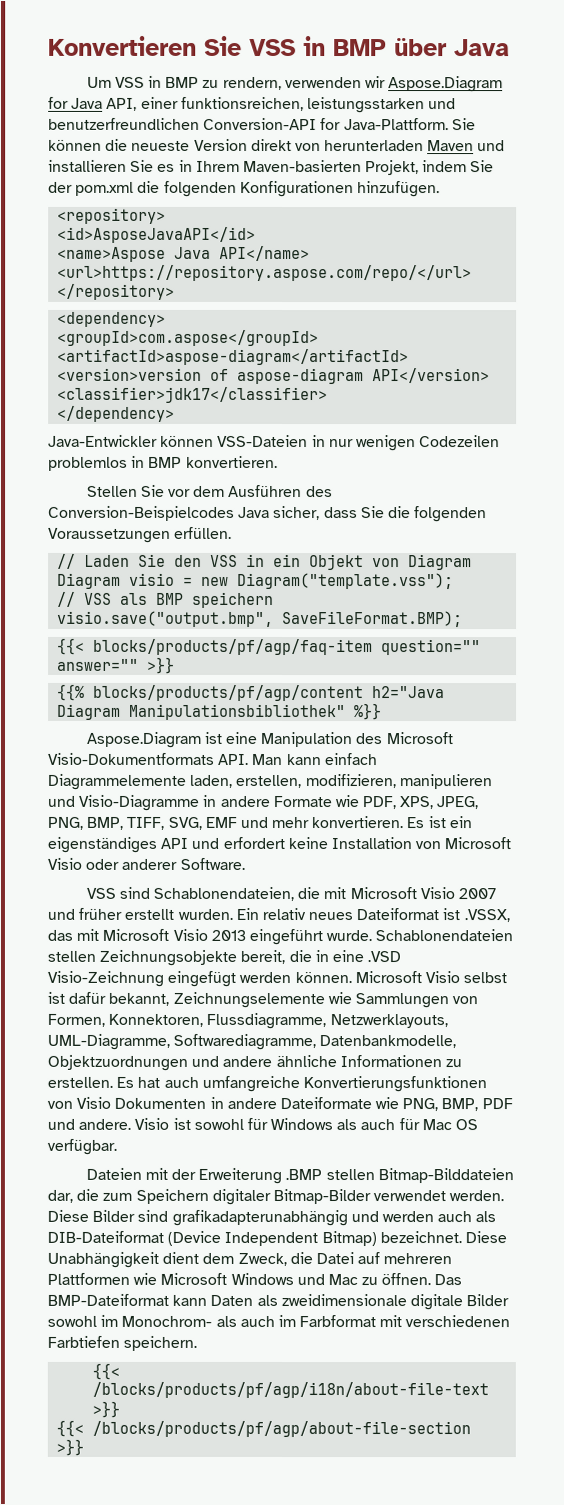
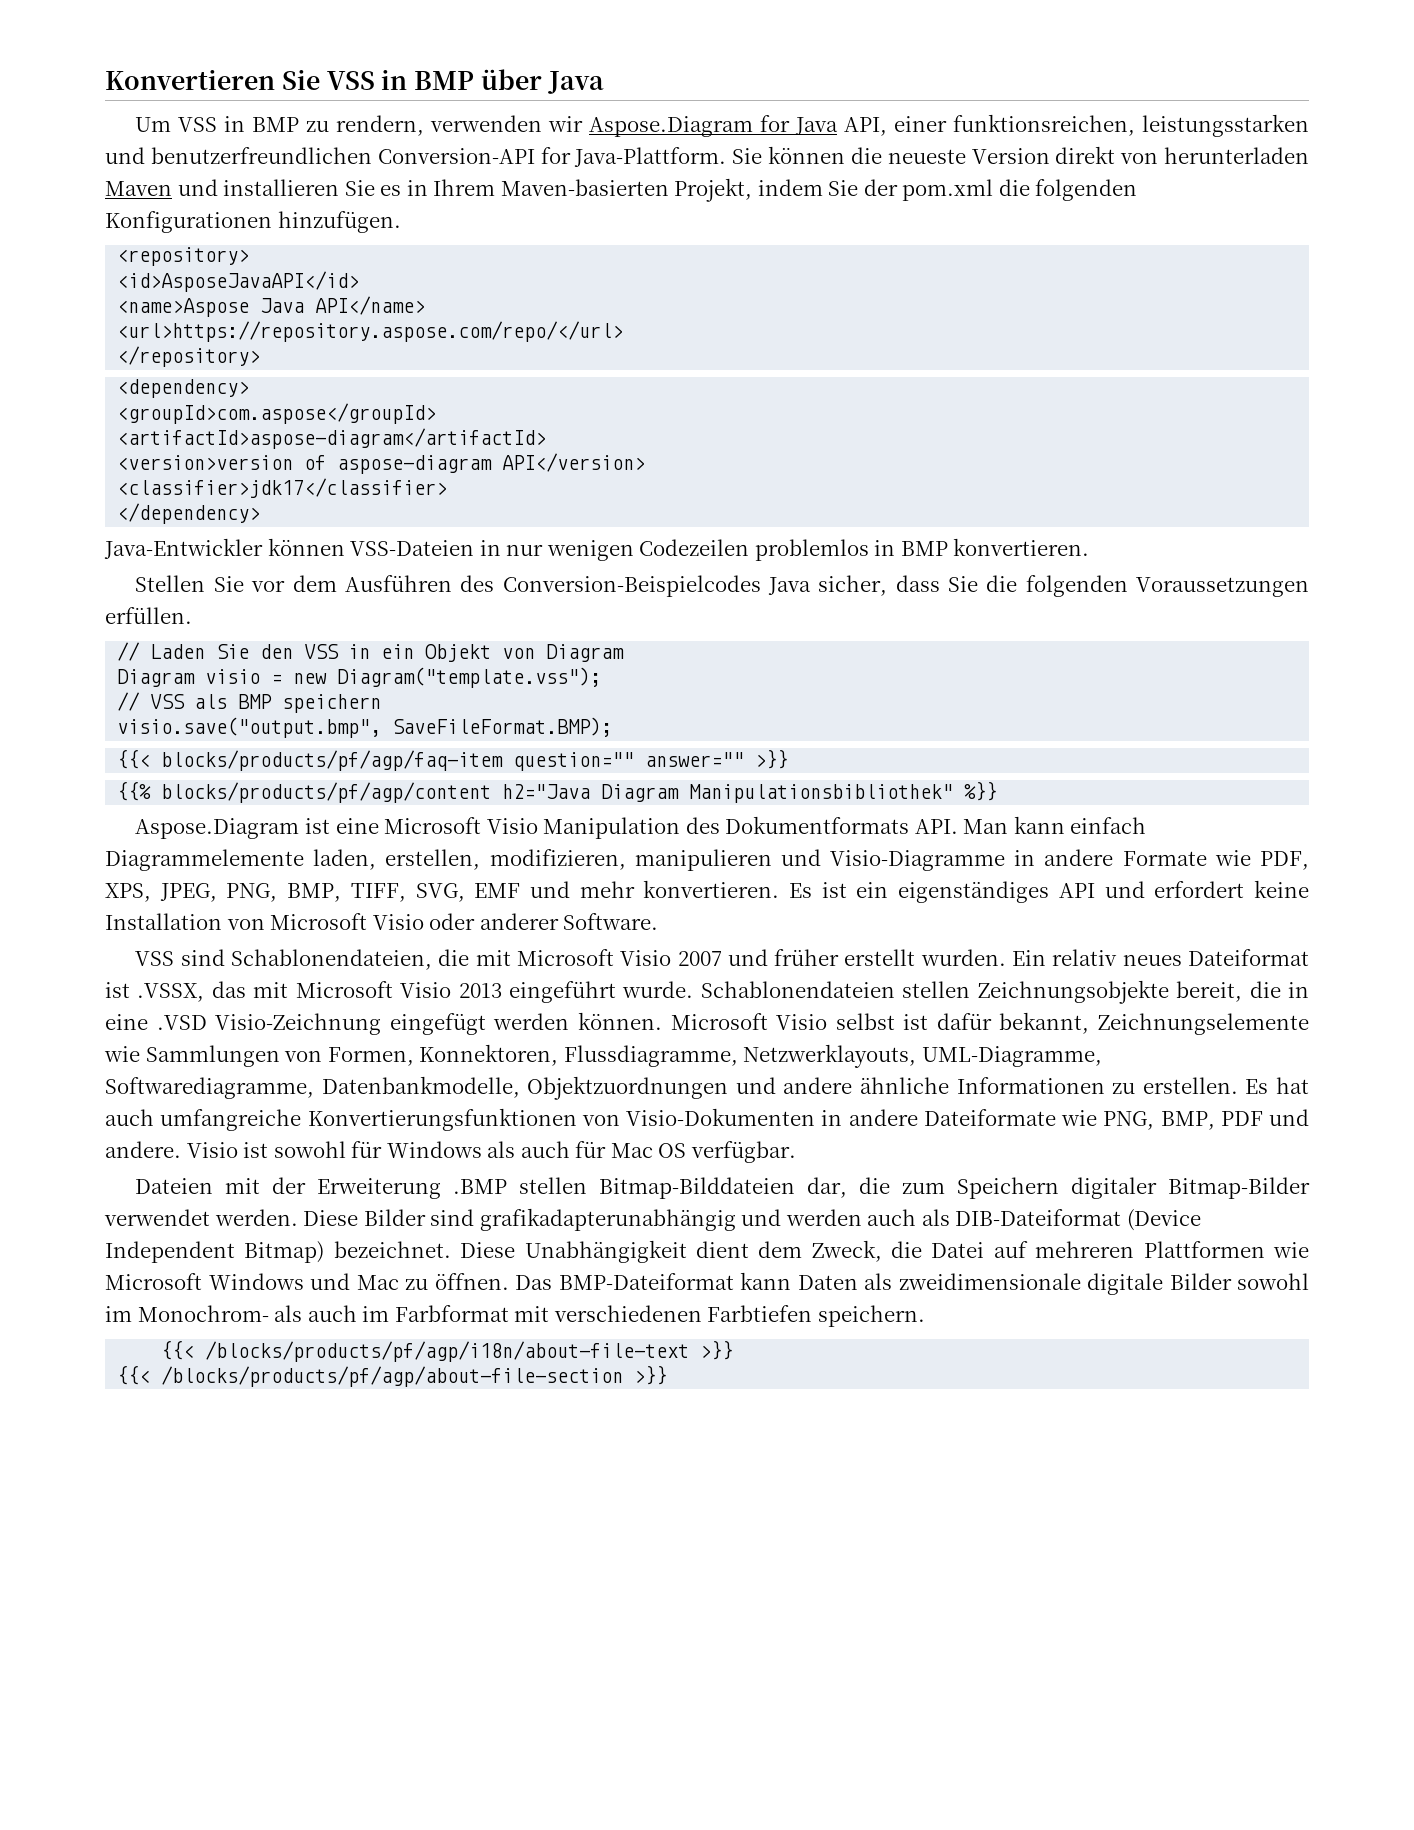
- Aspose.Diagram ist eine Manipulation des Microsoft Visio-Dokumentformats API. Man kann einfach Diagrammelemente laden, erstellen, modifizieren, manipulieren und Visio-Diagramme in andere Formate wie PDF, XPS, JPEG, PNG, BMP, TIFF, SVG, EMF und mehr konvertieren.
+ Aspose.Diagram ist eine Microsoft Visio Manipulation des Dokumentformats API. Man kann einfach Diagrammelemente laden, erstellen, modifizieren, manipulieren und Visio-Diagramme in andere Formate wie PDF, XPS, JPEG, PNG, BMP, TIFF, SVG, EMF und mehr konvertieren.
- Es hat auch umfangreiche Konvertierungsfunktionen von Visio Dokumenten in andere Dateiformate wie PNG, BMP, PDF und andere.
+ Es hat auch umfangreiche Konvertierungsfunktionen von Visio-Dokumenten in andere Dateiformate wie PNG, BMP, PDF und andere.

